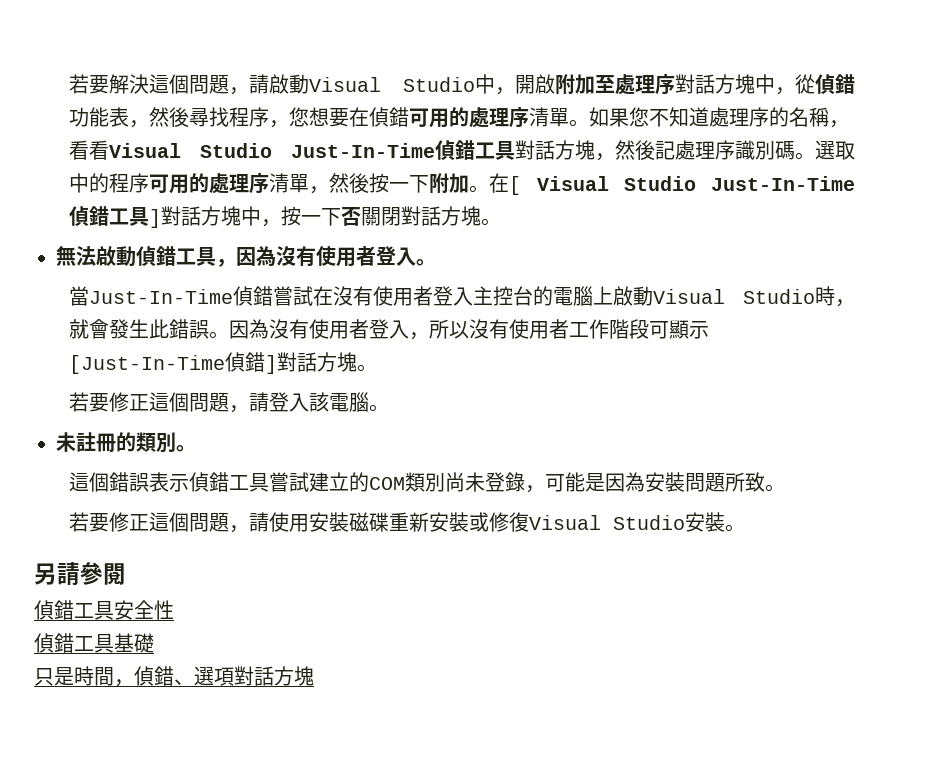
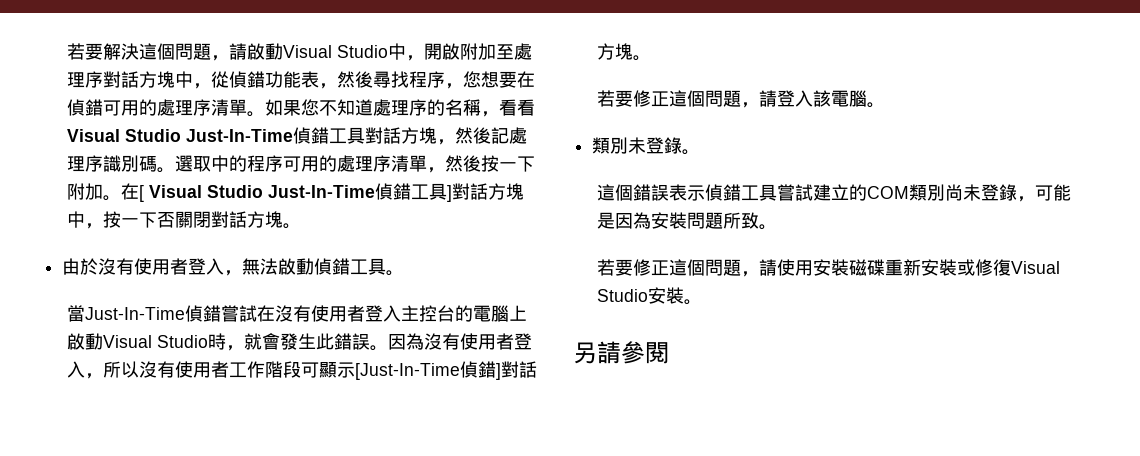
- 無法啟動偵錯工具，因為沒有使用者登入。
+ 由於沒有使用者登入，無法啟動偵錯工具。
- 未註冊的類別。
+ 類別未登錄。
- 偵錯工具安全性
- 偵錯工具基礎
- 只是時間，偵錯、選項對話方塊

